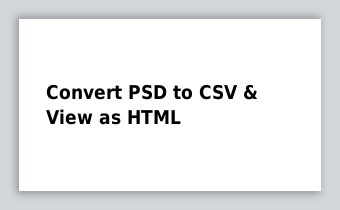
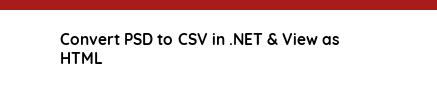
- Convert PSD to CSV & View as HTML
+ Convert PSD to CSV in .NET & View as HTML

